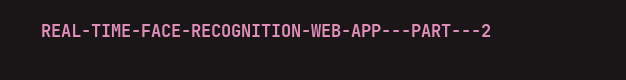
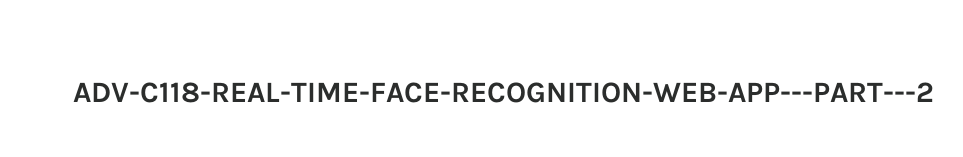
- REAL-TIME-FACE-RECOGNITION-WEB-APP---PART---2
+ ADV-C118-REAL-TIME-FACE-RECOGNITION-WEB-APP---PART---2

